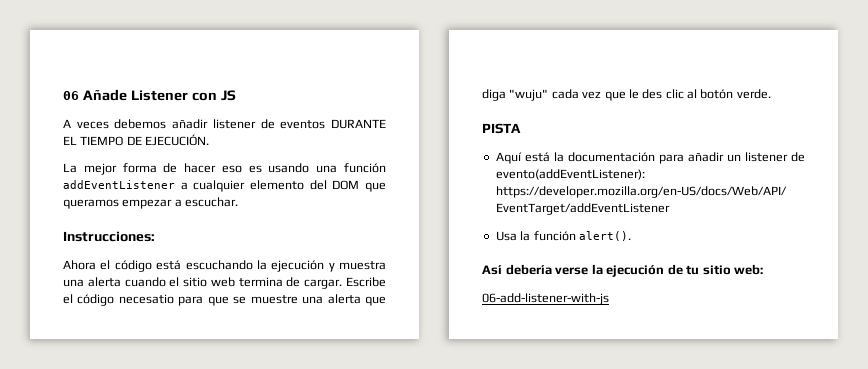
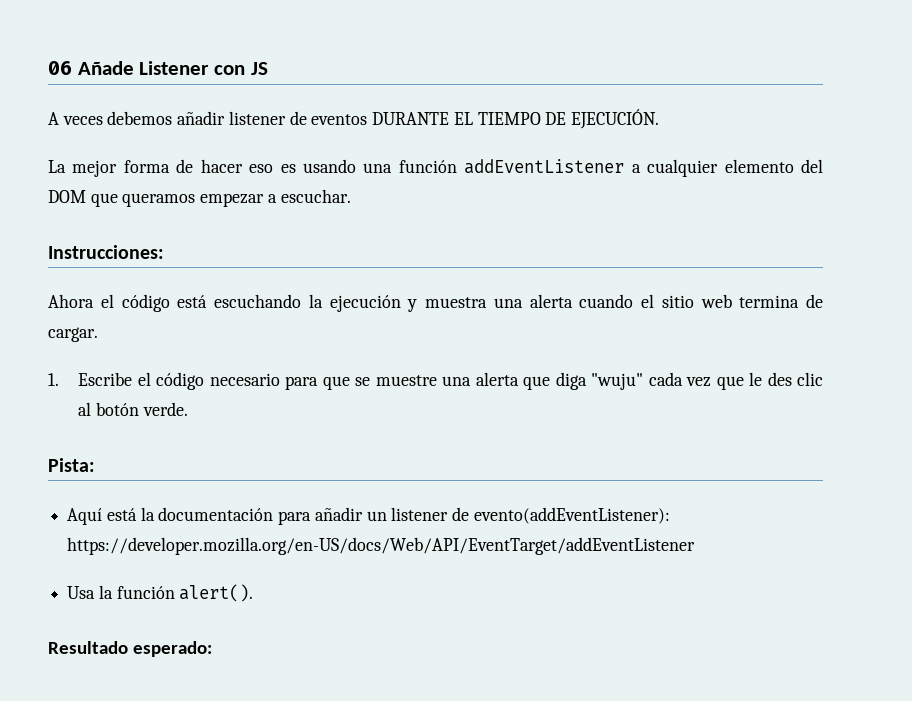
- Ahora el código está escuchando la ejecución y muestra una alerta cuando el sitio web termina de cargar. Escribe el código necesatio para que se muestre una alerta que diga "wuju" cada vez que le des clic al botón verde.
+ Ahora el código está escuchando la ejecución y muestra una alerta cuando el sitio web termina de cargar.
+ 1. Escribe el código necesario para que se muestre una alerta que diga "wuju" cada vez que le des clic al botón verde.
- PISTA
+ Pista:
- Así debería verse la ejecución de tu sitio web:
- 06-add-listener-with-js
+ Resultado esperado:

